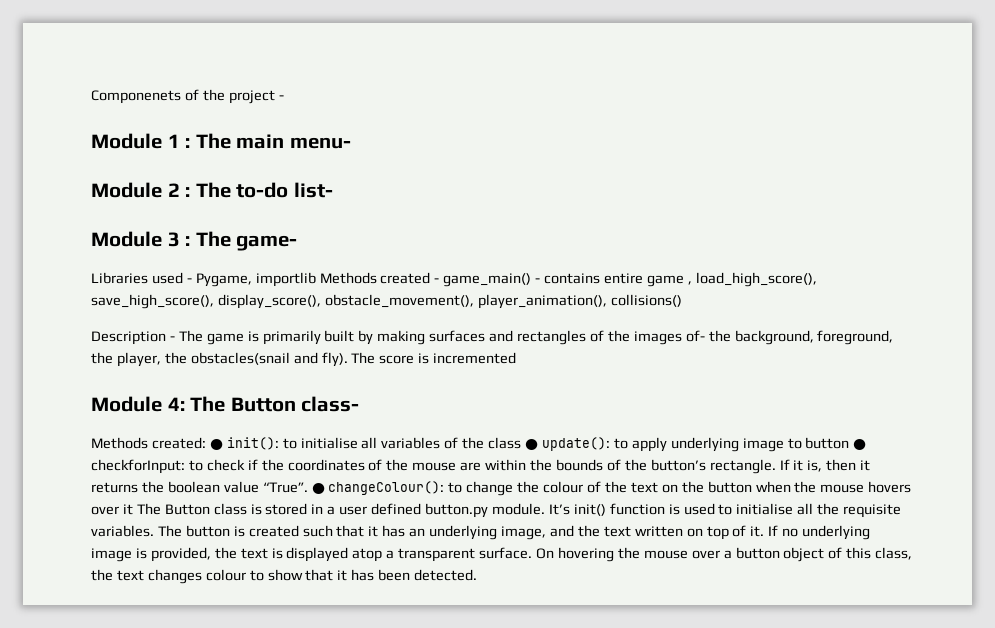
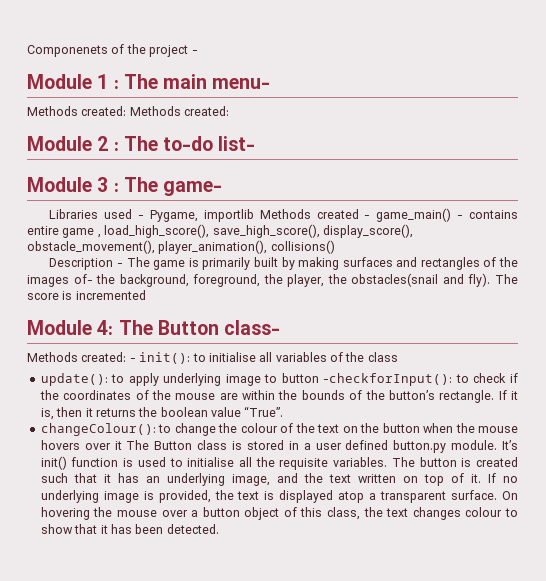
+ Methods created: Methods created:
- Methods created: ● init(): to initialise all variables of the class ● update(): to apply underlying image to button ● checkforInput: to check if the coordinates of the mouse are within the bounds of the button’s rectangle.
+ Methods created: - init(): to initialise all variables of the class
+ update(): to apply underlying image to button -checkforInput(): to check if the coordinates of the mouse are within the bounds of the button’s rectangle.
- If it is, then it returns the boolean value “True”. ● changeColour(): to change the colour of the text on the button when the mouse hovers over it The Button class is stored in a user defined button.py module.
+ If it is, then it returns the boolean value “True”.
+ changeColour(): to change the colour of the text on the button when the mouse hovers over it The Button class is stored in a user defined button.py module.

